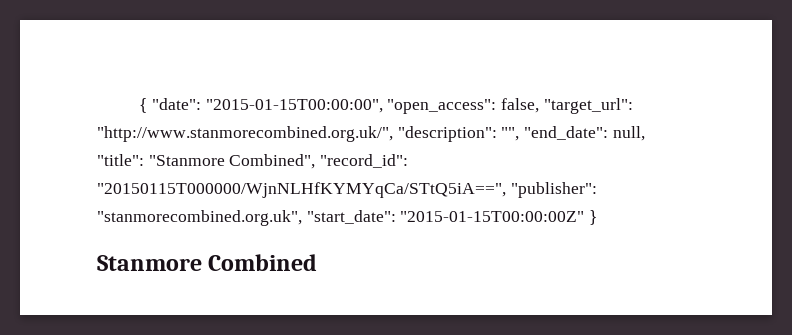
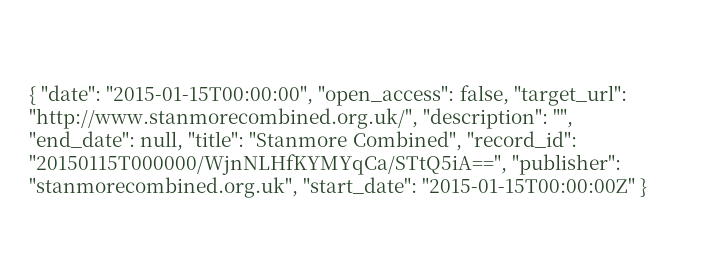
- Stanmore Combined

